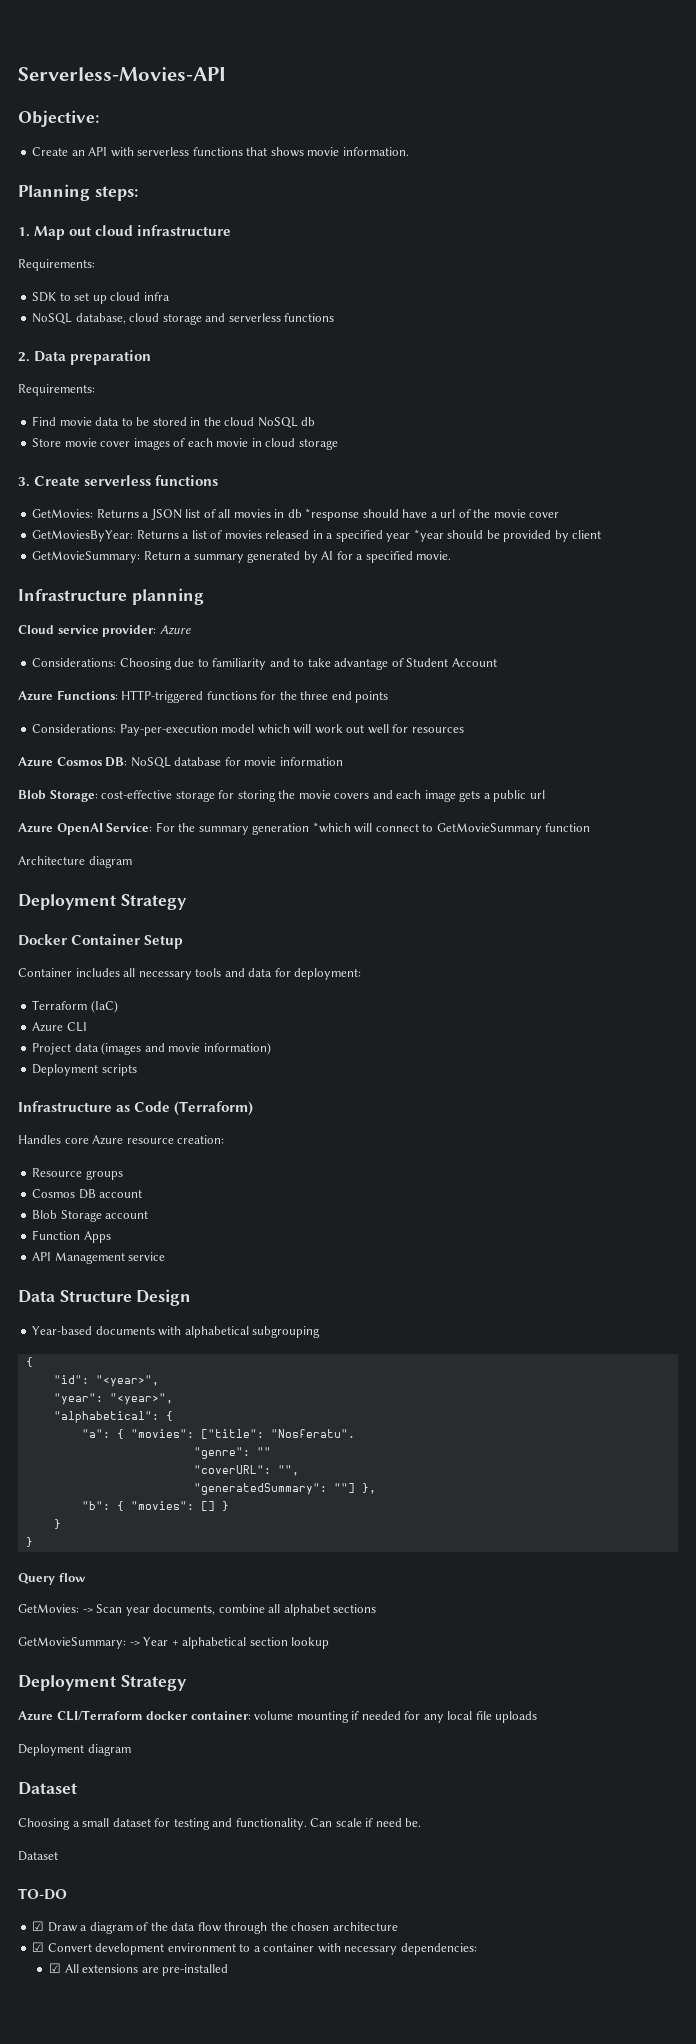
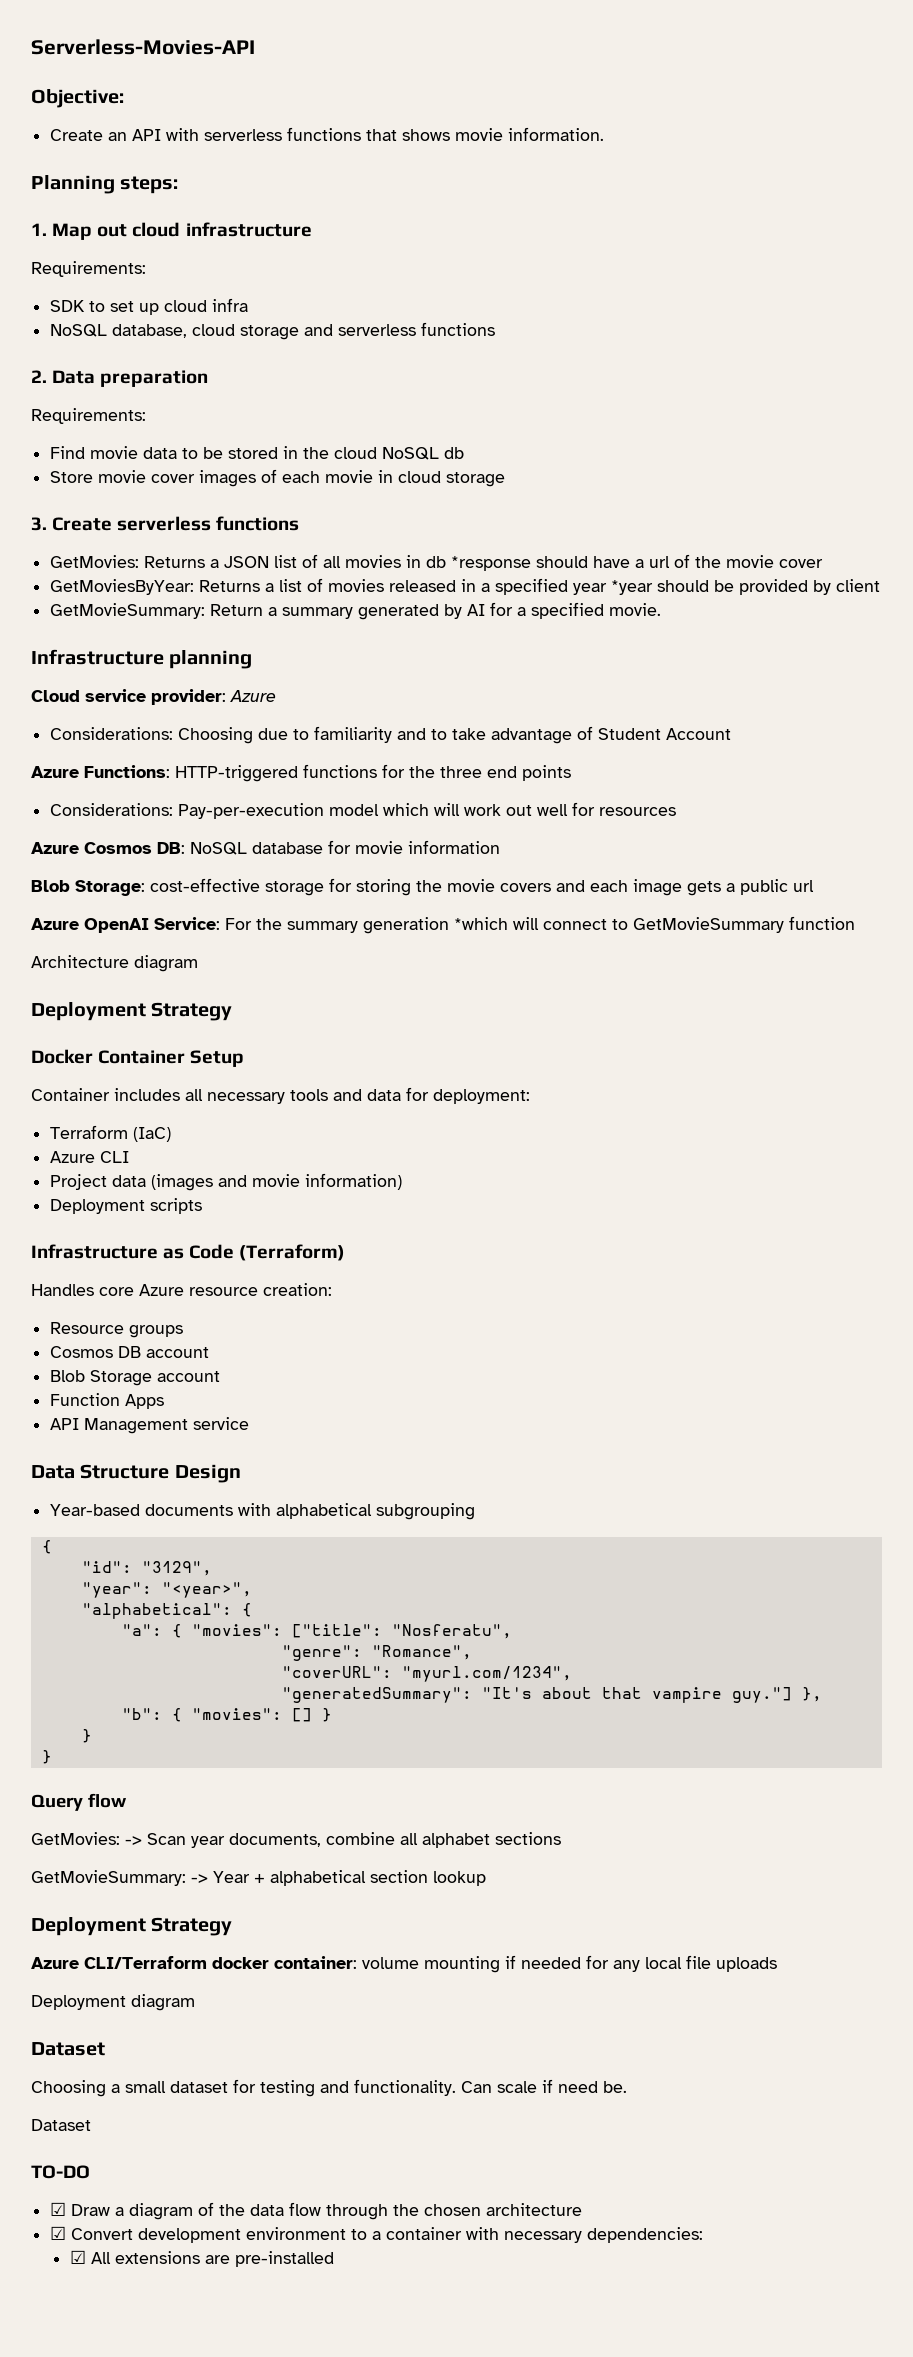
- "id": "<year>",
+ "id": "3129",
- "a": { "movies": ["title": "Nosferatu".
+ "a": { "movies": ["title": "Nosferatu",
- "genre": ""
+ "genre": "Romance",
- "coverURL": "",
+ "coverURL": "myurl.com/1234",
- "generatedSummary": ""] },
+ "generatedSummary": "It's about that vampire guy."] },

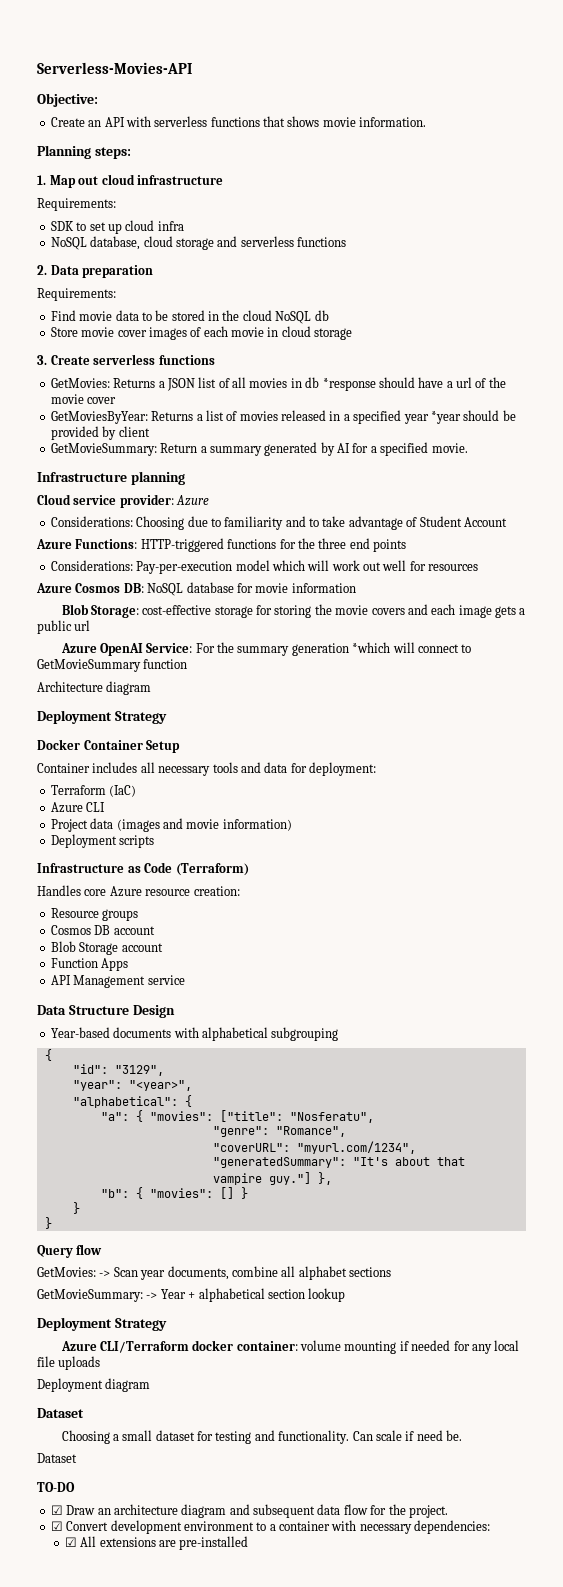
- ☑ Draw a diagram of the data flow through the chosen architecture
+ ☑ Draw an architecture diagram and subsequent data flow for the project.

